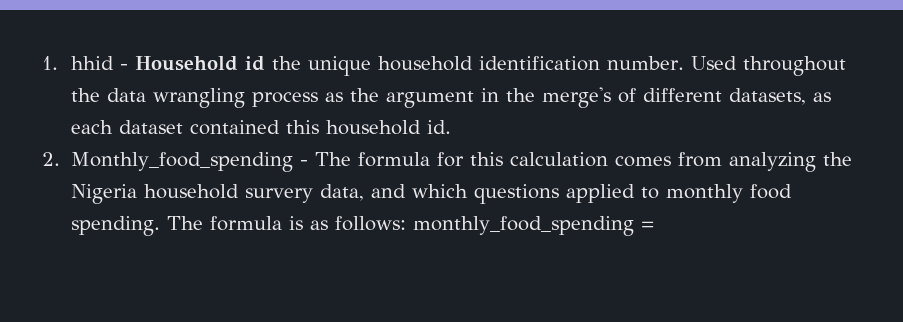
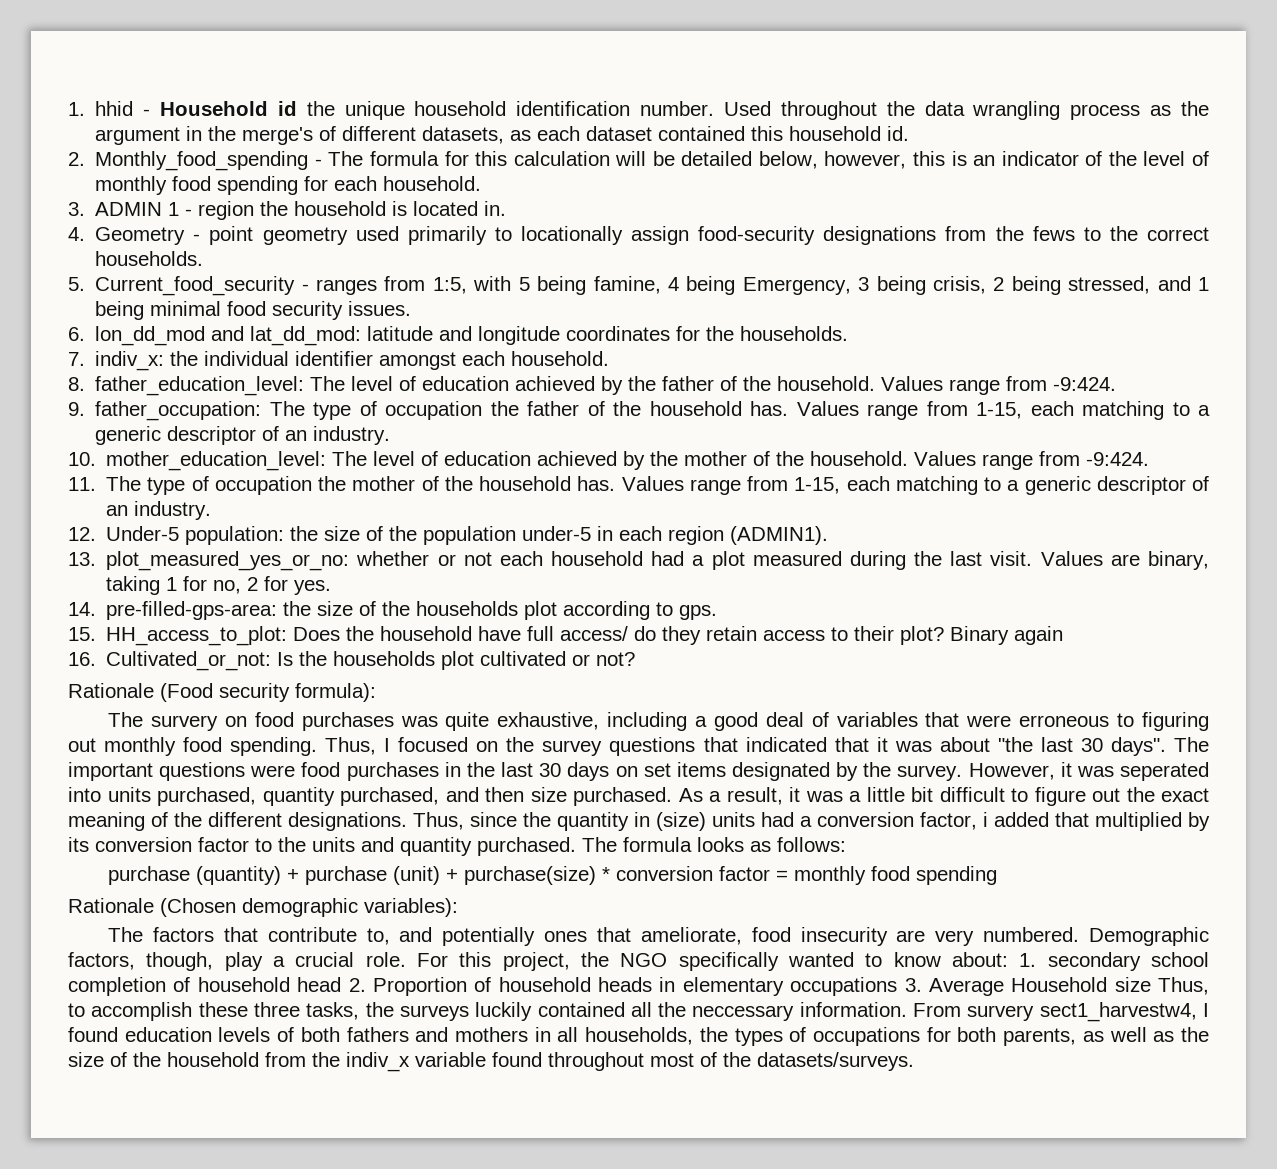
- 2. Monthly_food_spending - The formula for this calculation comes from analyzing the Nigeria household survery data, and which questions applied to monthly food spending. The formula is as follows: monthly_food_spending =
+ 2. Monthly_food_spending - The formula for this calculation will be detailed below, however, this is an indicator of the level of monthly food spending for each household.
+ 3. ADMIN 1 - region the household is located in.
+ 4. Geometry - point geometry used primarily to locationally assign food-security designations from the fews to the correct households.
+ 5. Current_food_security - ranges from 1:5, with 5 being famine, 4 being Emergency, 3 being crisis, 2 being stressed, and 1 being minimal food security issues.
+ 6. lon_dd_mod and lat_dd_mod: latitude and longitude coordinates for the households.
+ 7. indiv_x: the individual identifier amongst each household.
+ 8. father_education_level: The level of education achieved by the father of the household. Values range from -9:424.
+ 9. father_occupation: The type of occupation the father of the household has. Values range from 1-15, each matching to a generic descriptor of an industry.
+ 10. mother_education_level: The level of education achieved by the mother of the household. Values range from -9:424.
+ 11. The type of occupation the mother of the household has. Values range from 1-15, each matching to a generic descriptor of an industry.
+ 12. Under-5 population: the size of the population under-5 in each region (ADMIN1).
+ 13. plot_measured_yes_or_no: whether or not each household had a plot measured during the last visit. Values are binary, taking 1 for no, 2 for yes.
+ 14. pre-filled-gps-area: the size of the households plot according to gps.
+ 15. HH_access_to_plot: Does the household have full access/ do they retain access to their plot? Binary again
+ 16. Cultivated_or_not: Is the households plot cultivated or not?
+ Rationale (Food security formula):
+ The survery on food purchases was quite exhaustive, including a good deal of variables that were erroneous to figuring out monthly food spending. Thus, I focused on the survey questions that indicated that it was about "the last 30 days". The important questions were food purchases in the last 30 days on set items designated by the survey. However, it was seperated into units purchased, quantity purchased, and then size purchased. As a result, it was a little bit difficult to figure out the exact meaning of the different designations. Thus, since the quantity in (size) units had a conversion factor, i added that multiplied by its conversion factor to the units and quantity purchased. The formula looks as follows:
+ purchase (quantity) + purchase (unit) + purchase(size) * conversion factor = monthly food spending
+ Rationale (Chosen demographic variables):
+ The factors that contribute to, and potentially ones that ameliorate, food insecurity are very numbered. Demographic factors, though, play a crucial role. For this project, the NGO specifically wanted to know about: 1. secondary school completion of household head 2. Proportion of household heads in elementary occupations 3. Average Household size Thus, to accomplish these three tasks, the surveys luckily contained all the neccessary information. From survery sect1_harvestw4, I found education levels of both fathers and mothers in all households, the types of occupations for both parents, as well as the size of the household from the indiv_x variable found throughout most of the datasets/surveys.

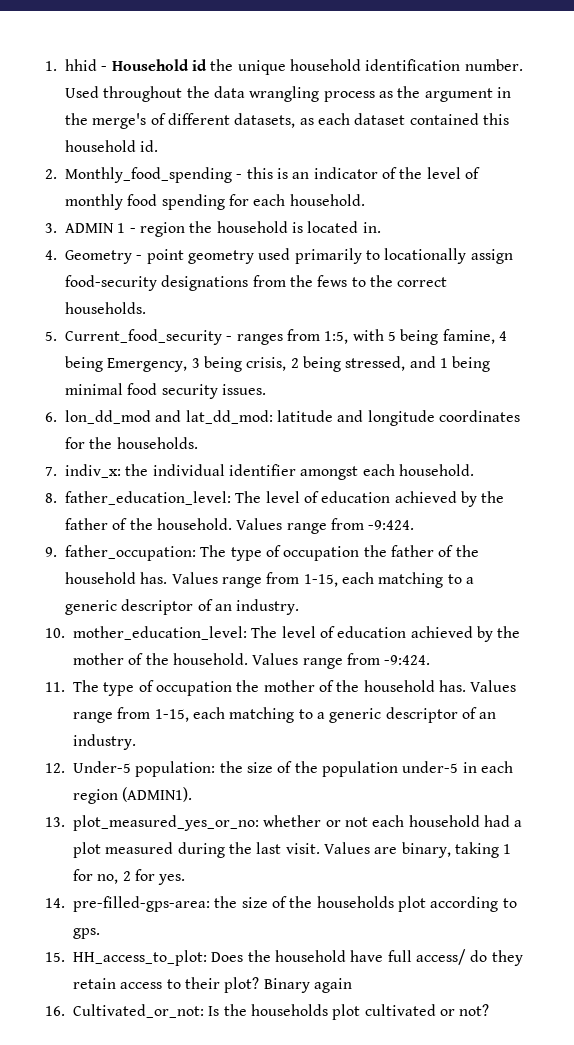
- 2. Monthly_food_spending - The formula for this calculation will be detailed below, however, this is an indicator of the level of monthly food spending for each household.
+ 2. Monthly_food_spending - this is an indicator of the level of monthly food spending for each household.
- Rationale (Food security formula):
- The survery on food purchases was quite exhaustive, including a good deal of variables that were erroneous to figuring out monthly food spending. Thus, I focused on the survey questions that indicated that it was about "the last 30 days". The important questions were food purchases in the last 30 days on set items designated by the survey. However, it was seperated into units purchased, quantity purchased, and then size purchased. As a result, it was a little bit difficult to figure out the exact meaning of the different designations. Thus, since the quantity in (size) units had a conversion factor, i added that multiplied by its conversion factor to the units and quantity purchased. The formula looks as follows:
- purchase (quantity) + purchase (unit) + purchase(size) * conversion factor = monthly food spending
- Rationale (Chosen demographic variables):
- The factors that contribute to, and potentially ones that ameliorate, food insecurity are very numbered. Demographic factors, though, play a crucial role. For this project, the NGO specifically wanted to know about: 1. secondary school completion of household head 2. Proportion of household heads in elementary occupations 3. Average Household size Thus, to accomplish these three tasks, the surveys luckily contained all the neccessary information. From survery sect1_harvestw4, I found education levels of both fathers and mothers in all households, the types of occupations for both parents, as well as the size of the household from the indiv_x variable found throughout most of the datasets/surveys.

